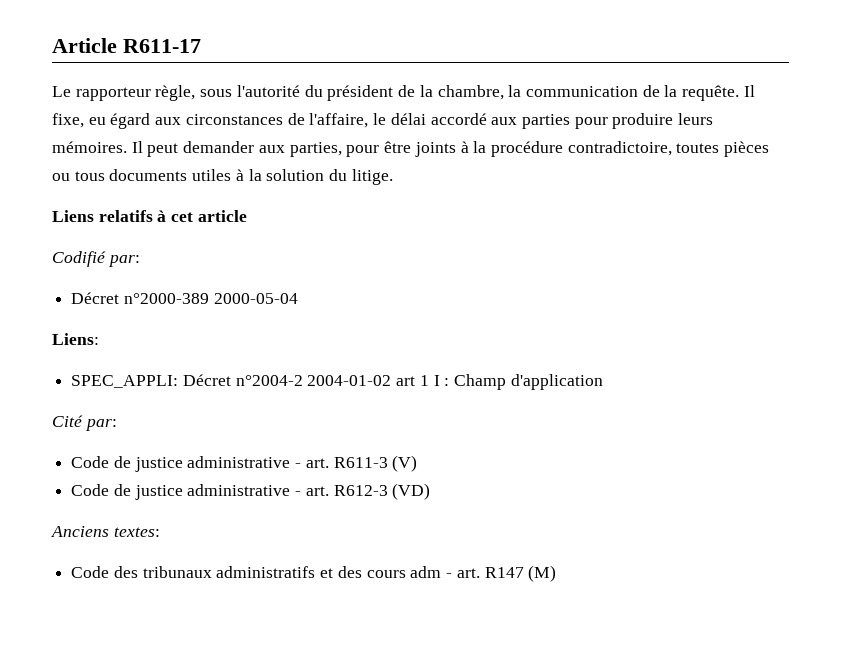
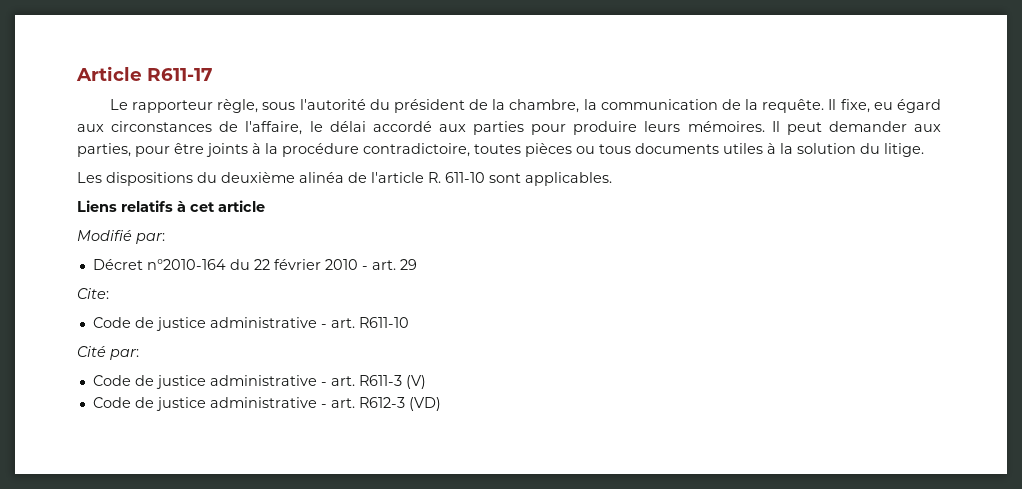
+ Les dispositions du deuxième alinéa de l'article R. 611-10 sont applicables.
- Codifié par:
+ Modifié par:
- Décret n°2000-389 2000-05-04
- Liens:
- SPEC_APPLI: Décret n°2004-2 2004-01-02 art 1 I : Champ d'application
+ Décret n°2010-164 du 22 février 2010 - art. 29
+ Cite:
+ Code de justice administrative - art. R611-10
- Anciens textes:
- Code des tribunaux administratifs et des cours adm - art. R147 (M)

